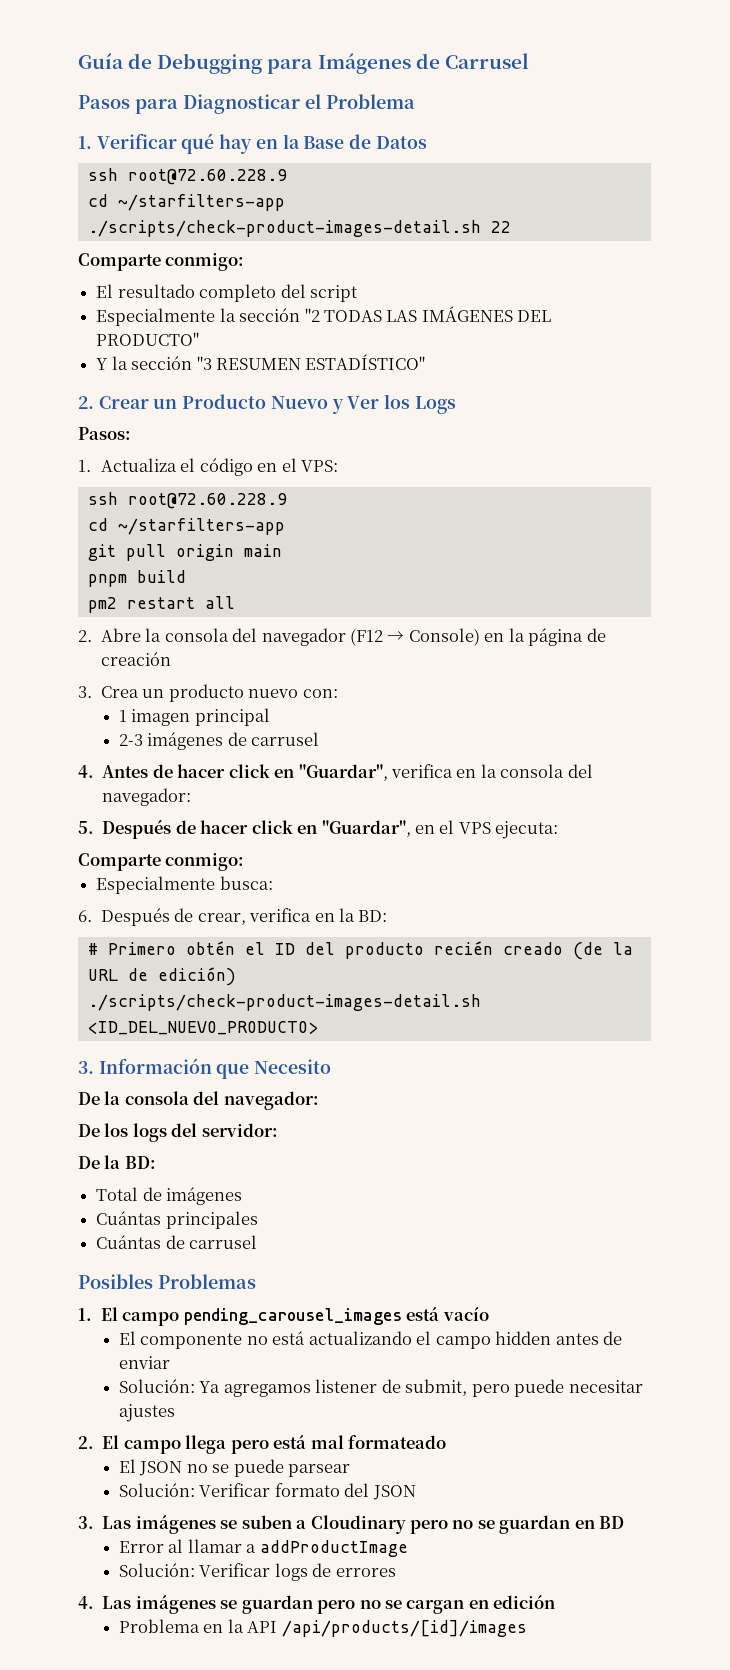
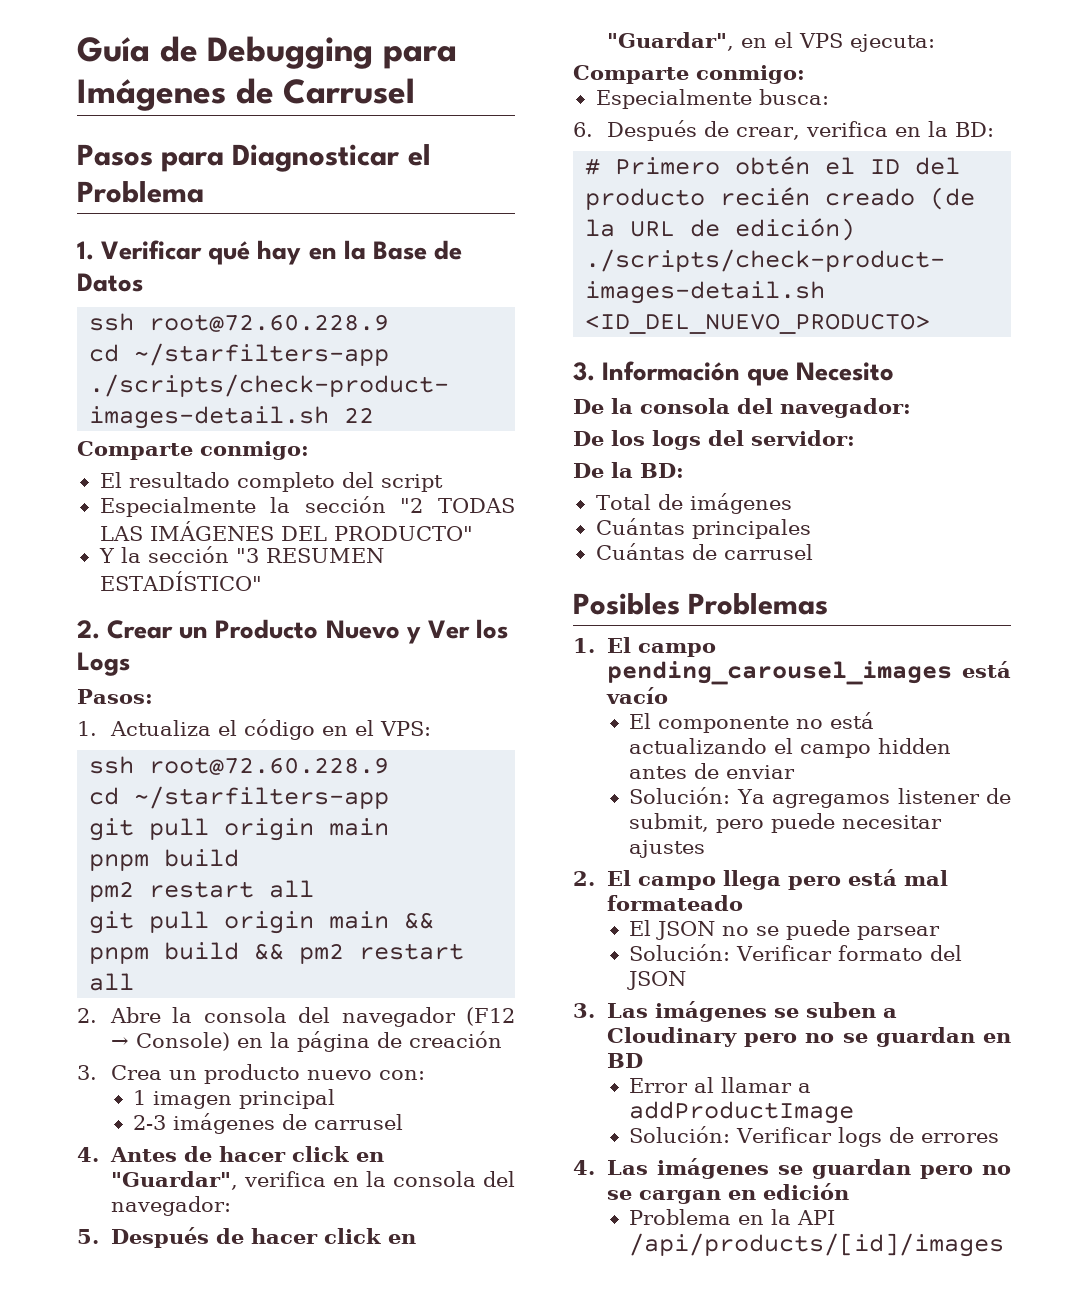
+ git pull origin main && pnpm build && pm2 restart all

